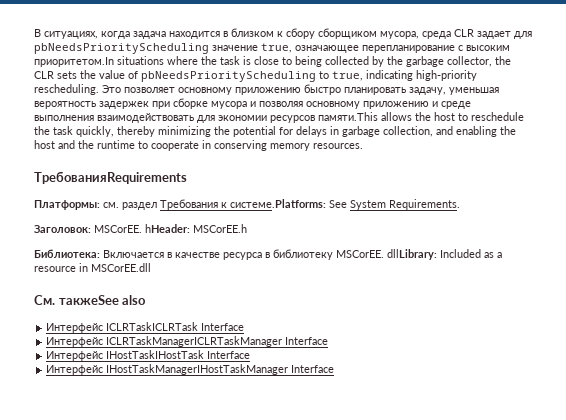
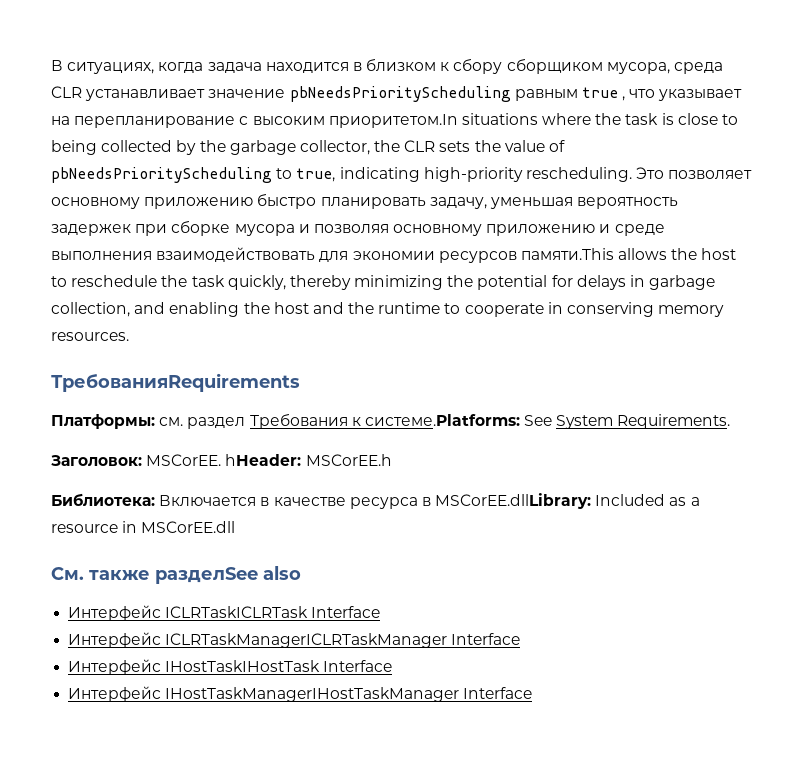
- В ситуациях, когда задача находится в близком к сбору сборщиком мусора, среда CLR задает для pbNeedsPriorityScheduling значение true, означающее перепланирование с высоким приоритетом.In situations where the task is close to being collected by the garbage collector, the CLR sets the value of pbNeedsPriorityScheduling to true, indicating high-priority rescheduling.
+ В ситуациях, когда задача находится в близком к сбору сборщиком мусора, среда CLR устанавливает значение pbNeedsPriorityScheduling равным true , что указывает на перепланирование с высоким приоритетом.In situations where the task is close to being collected by the garbage collector, the CLR sets the value of pbNeedsPriorityScheduling to true, indicating high-priority rescheduling.
- Библиотека: Включается в качестве ресурса в библиотеку MSCorEE. dllLibrary: Included as a resource in MSCorEE.dll
+ Библиотека: Включается в качестве ресурса в MSCorEE.dllLibrary: Included as a resource in MSCorEE.dll
- См. такжеSee also
+ См. также разделSee also

